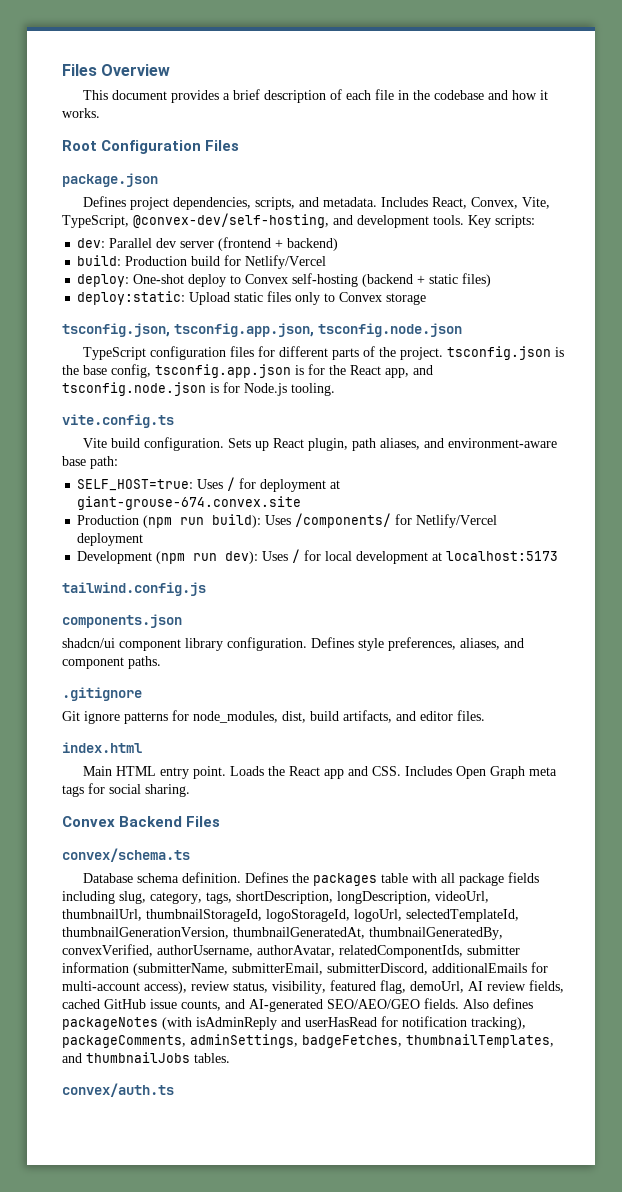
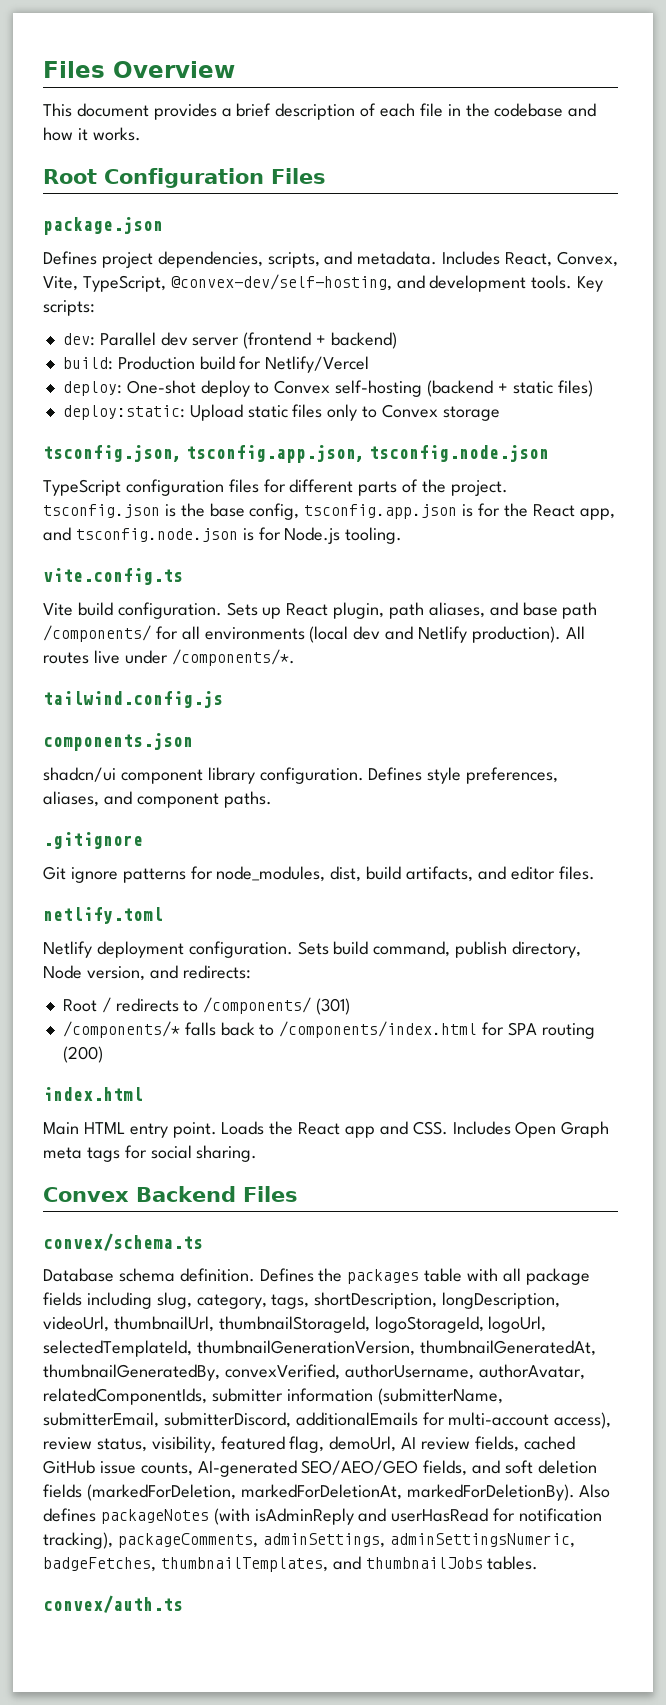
- Sets up React plugin, path aliases, and environment-aware base path:
- SELF_HOST=true: Uses / for deployment at giant-grouse-674.convex.site
- Production (npm run build): Uses /components/ for Netlify/Vercel deployment
- Development (npm run dev): Uses / for local development at localhost:5173
+ Sets up React plugin, path aliases, and base path /components/ for all environments (local dev and Netlify production). All routes live under /components/*.
+ netlify.toml
+ Netlify deployment configuration. Sets build command, publish directory, Node version, and redirects:
+ Root / redirects to /components/ (301)
+ /components/* falls back to /components/index.html for SPA routing (200)
- Defines the packages table with all package fields including slug, category, tags, shortDescription, longDescription, videoUrl, thumbnailUrl, thumbnailStorageId, logoStorageId, logoUrl, selectedTemplateId, thumbnailGenerationVersion, thumbnailGeneratedAt, thumbnailGeneratedBy, convexVerified, authorUsername, authorAvatar, relatedComponentIds, submitter information (submitterName, submitterEmail, submitterDiscord, additionalEmails for multi-account access), review status, visibility, featured flag, demoUrl, AI review fields, cached GitHub issue counts, and AI-generated SEO/AEO/GEO fields.
+ Defines the packages table with all package fields including slug, category, tags, shortDescription, longDescription, videoUrl, thumbnailUrl, thumbnailStorageId, logoStorageId, logoUrl, selectedTemplateId, thumbnailGenerationVersion, thumbnailGeneratedAt, thumbnailGeneratedBy, convexVerified, authorUsername, authorAvatar, relatedComponentIds, submitter information (submitterName, submitterEmail, submitterDiscord, additionalEmails for multi-account access), review status, visibility, featured flag, demoUrl, AI review fields, cached GitHub issue counts, AI-generated SEO/AEO/GEO fields, and soft deletion fields (markedForDeletion, markedForDeletionAt, markedForDeletionBy).
- Also defines packageNotes (with isAdminReply and userHasRead for notification tracking), packageComments, adminSettings, badgeFetches, thumbnailTemplates, and thumbnailJobs tables.
+ Also defines packageNotes (with isAdminReply and userHasRead for notification tracking), packageComments, adminSettings, adminSettingsNumeric, badgeFetches, thumbnailTemplates, and thumbnailJobs tables.

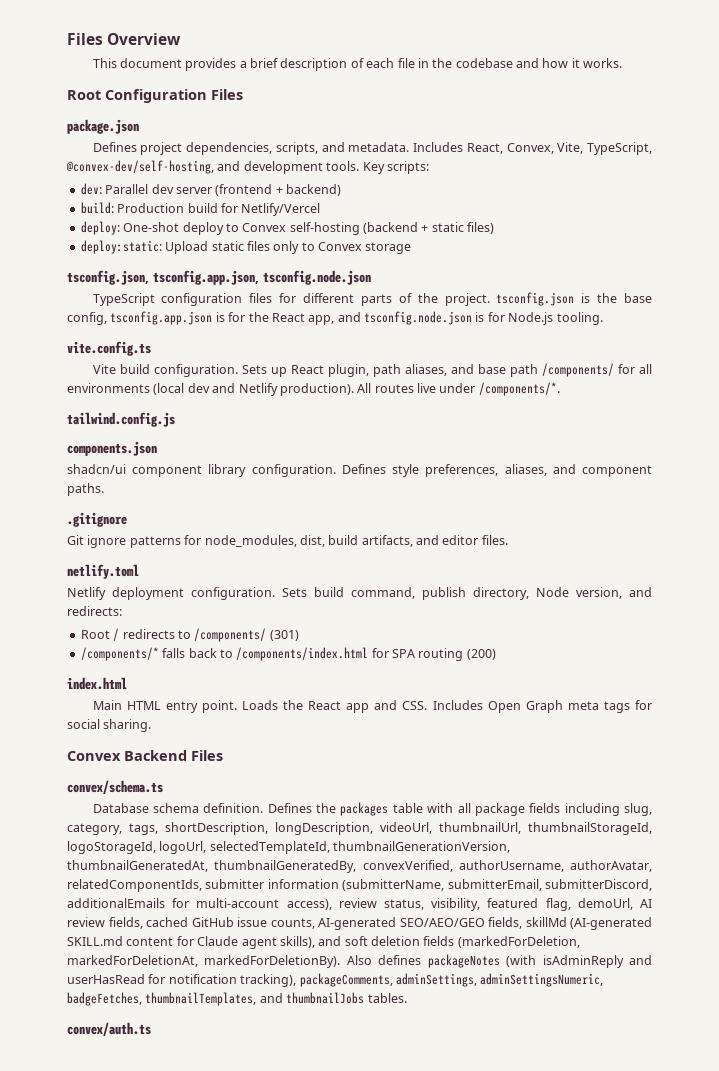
- Defines the packages table with all package fields including slug, category, tags, shortDescription, longDescription, videoUrl, thumbnailUrl, thumbnailStorageId, logoStorageId, logoUrl, selectedTemplateId, thumbnailGenerationVersion, thumbnailGeneratedAt, thumbnailGeneratedBy, convexVerified, authorUsername, authorAvatar, relatedComponentIds, submitter information (submitterName, submitterEmail, submitterDiscord, additionalEmails for multi-account access), review status, visibility, featured flag, demoUrl, AI review fields, cached GitHub issue counts, AI-generated SEO/AEO/GEO fields, and soft deletion fields (markedForDeletion, markedForDeletionAt, markedForDeletionBy).
+ Defines the packages table with all package fields including slug, category, tags, shortDescription, longDescription, videoUrl, thumbnailUrl, thumbnailStorageId, logoStorageId, logoUrl, selectedTemplateId, thumbnailGenerationVersion, thumbnailGeneratedAt, thumbnailGeneratedBy, convexVerified, authorUsername, authorAvatar, relatedComponentIds, submitter information (submitterName, submitterEmail, submitterDiscord, additionalEmails for multi-account access), review status, visibility, featured flag, demoUrl, AI review fields, cached GitHub issue counts, AI-generated SEO/AEO/GEO fields, skillMd (AI-generated SKILL.md content for Claude agent skills), and soft deletion fields (markedForDeletion, markedForDeletionAt, markedForDeletionBy).

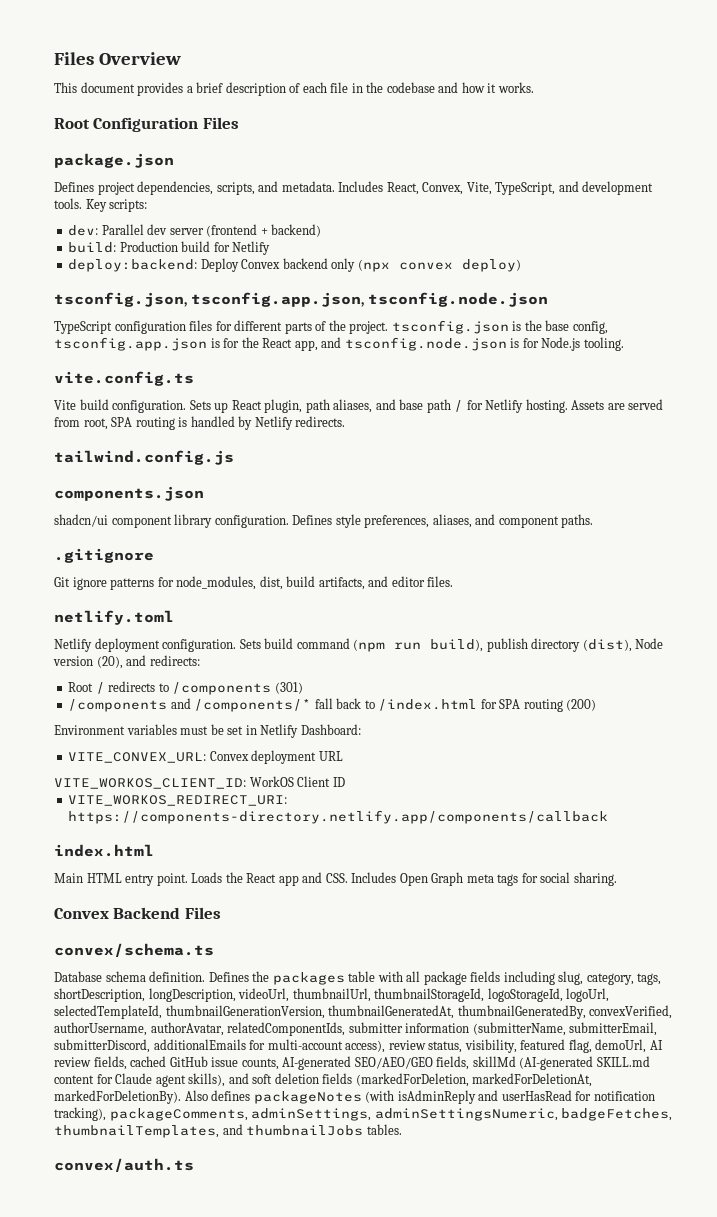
- Includes React, Convex, Vite, TypeScript, @convex-dev/self-hosting, and development tools.
+ Includes React, Convex, Vite, TypeScript, and development tools.
- build: Production build for Netlify/Vercel
- deploy: One-shot deploy to Convex self-hosting (backend + static files)
- deploy:static: Upload static files only to Convex storage
+ build: Production build for Netlify
+ deploy:backend: Deploy Convex backend only (npx convex deploy)
- Sets up React plugin, path aliases, and base path /components/ for all environments (local dev and Netlify production). All routes live under /components/*.
+ Sets up React plugin, path aliases, and base path / for Netlify hosting. Assets are served from root, SPA routing is handled by Netlify redirects.
- Sets build command, publish directory, Node version, and redirects:
+ Sets build command (npm run build), publish directory (dist), Node version (20), and redirects:
- Root / redirects to /components/ (301)
+ Root / redirects to /components (301)
- /components/* falls back to /components/index.html for SPA routing (200)
+ /components and /components/* fall back to /index.html for SPA routing (200)
+ Environment variables must be set in Netlify Dashboard:
+ VITE_CONVEX_URL: Convex deployment URL
+ VITE_WORKOS_CLIENT_ID: WorkOS Client ID
+ VITE_WORKOS_REDIRECT_URI: https://components-directory.netlify.app/components/callback

